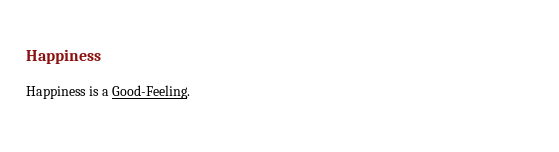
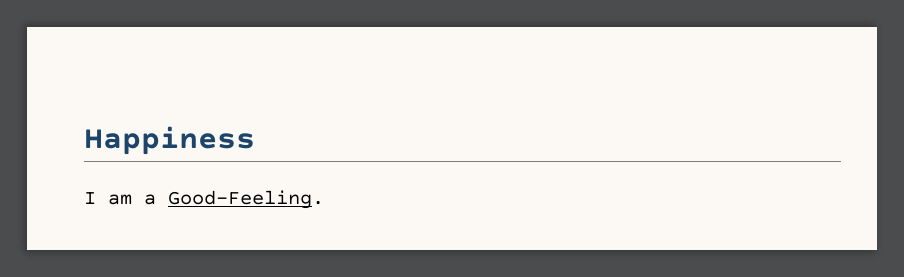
- Happiness is a Good-Feeling.
+ I am a Good-Feeling.

